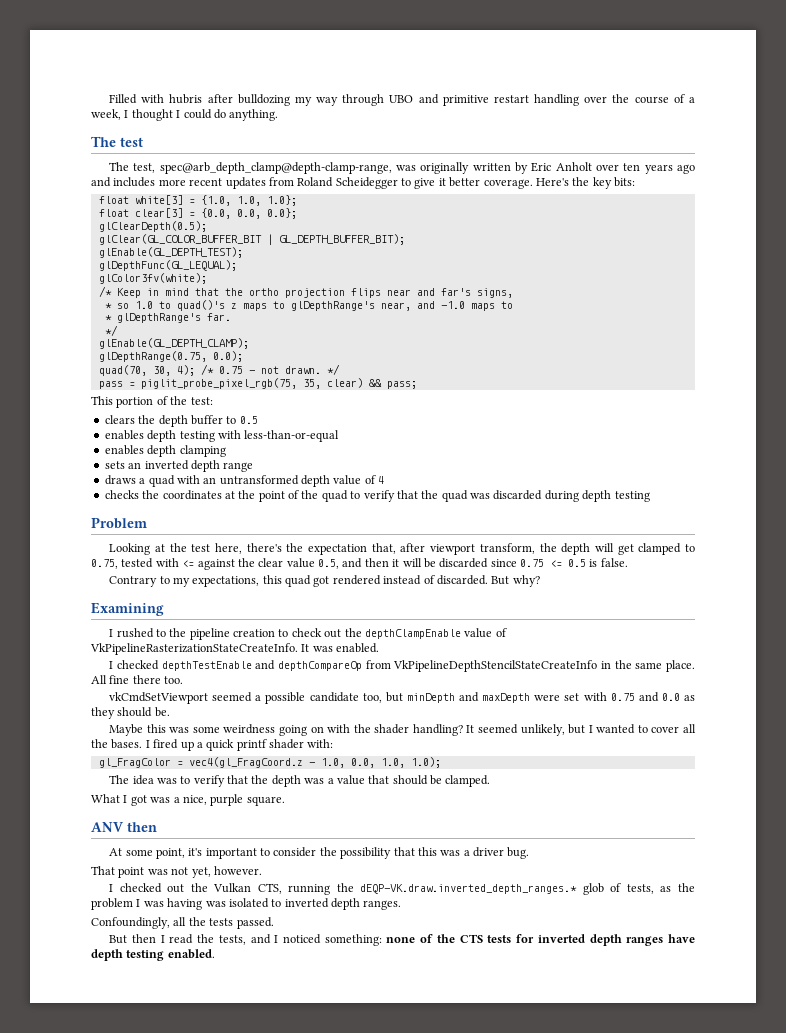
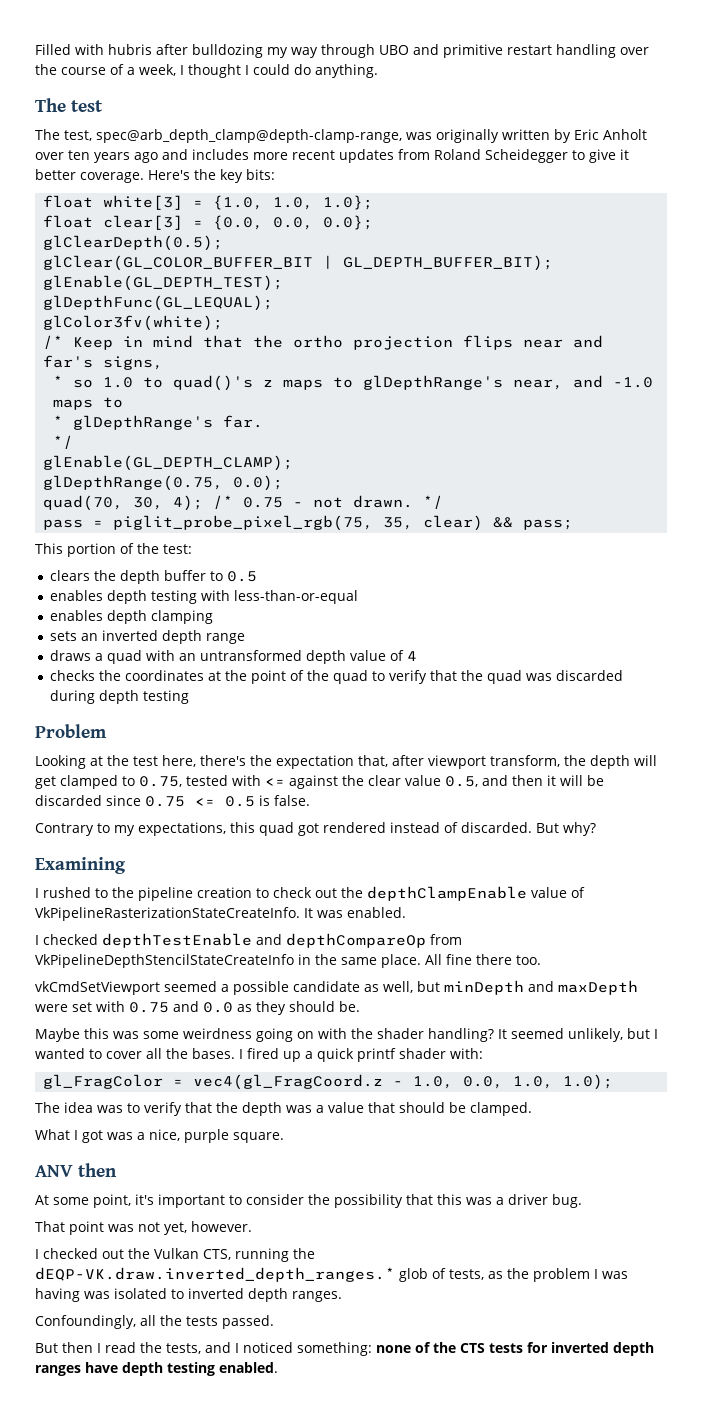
- vkCmdSetViewport seemed a possible candidate too, but minDepth and maxDepth were set with 0.75 and 0.0 as they should be.
+ vkCmdSetViewport seemed a possible candidate as well, but minDepth and maxDepth were set with 0.75 and 0.0 as they should be.

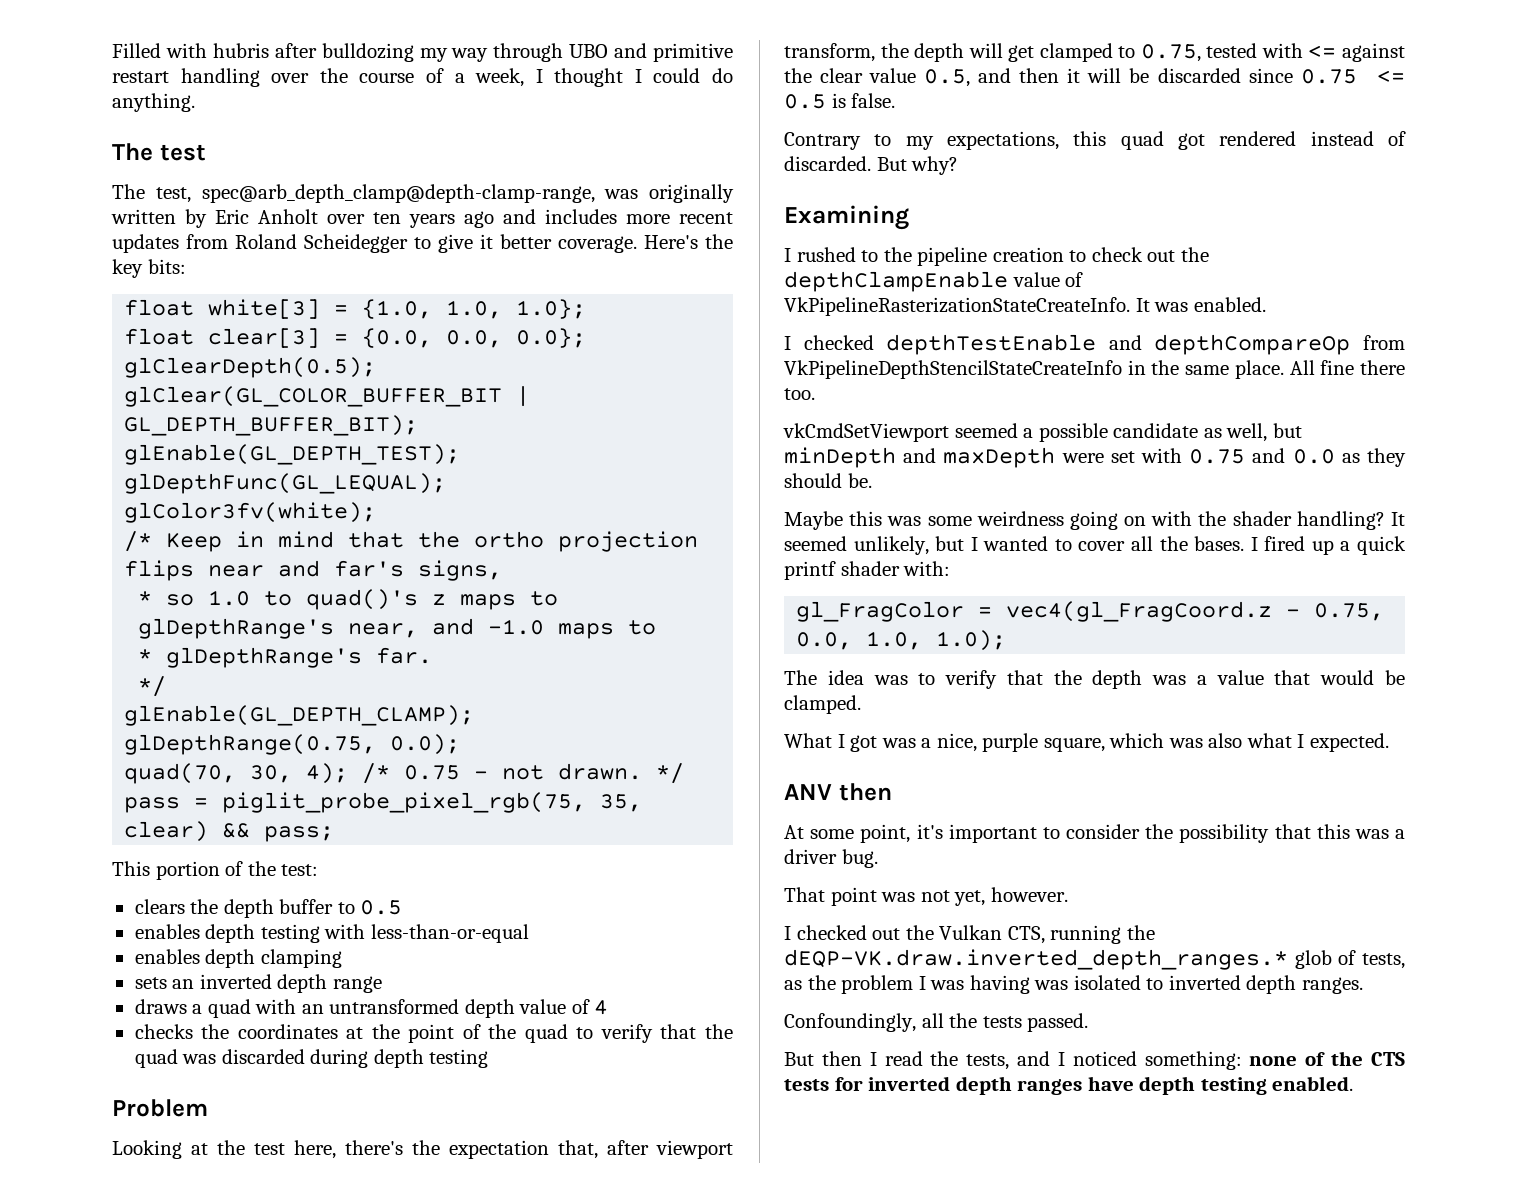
- gl_FragColor = vec4(gl_FragCoord.z - 1.0, 0.0, 1.0, 1.0);
+ gl_FragColor = vec4(gl_FragCoord.z - 0.75, 0.0, 1.0, 1.0);
- The idea was to verify that the depth was a value that should be clamped.
+ The idea was to verify that the depth was a value that would be clamped.
- What I got was a nice, purple square.
+ What I got was a nice, purple square, which was also what I expected.

